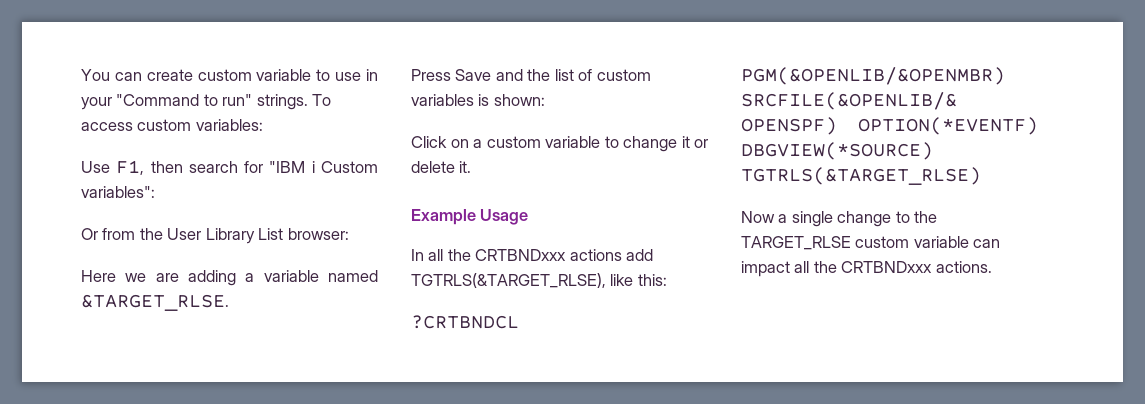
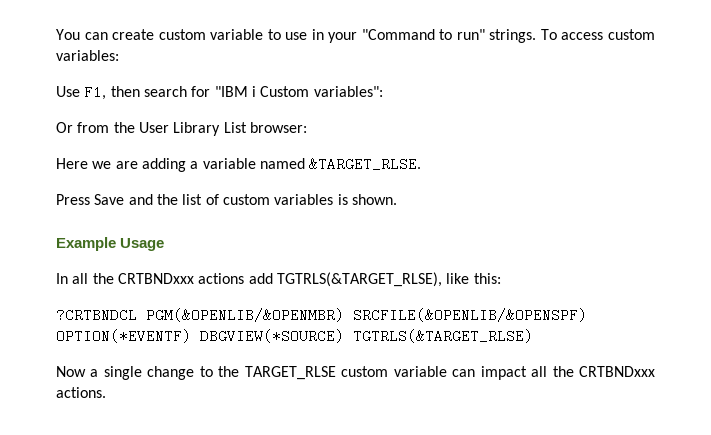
- Press Save and the list of custom variables is shown:
- Click on a custom variable to change it or delete it.
+ Press Save and the list of custom variables is shown.

